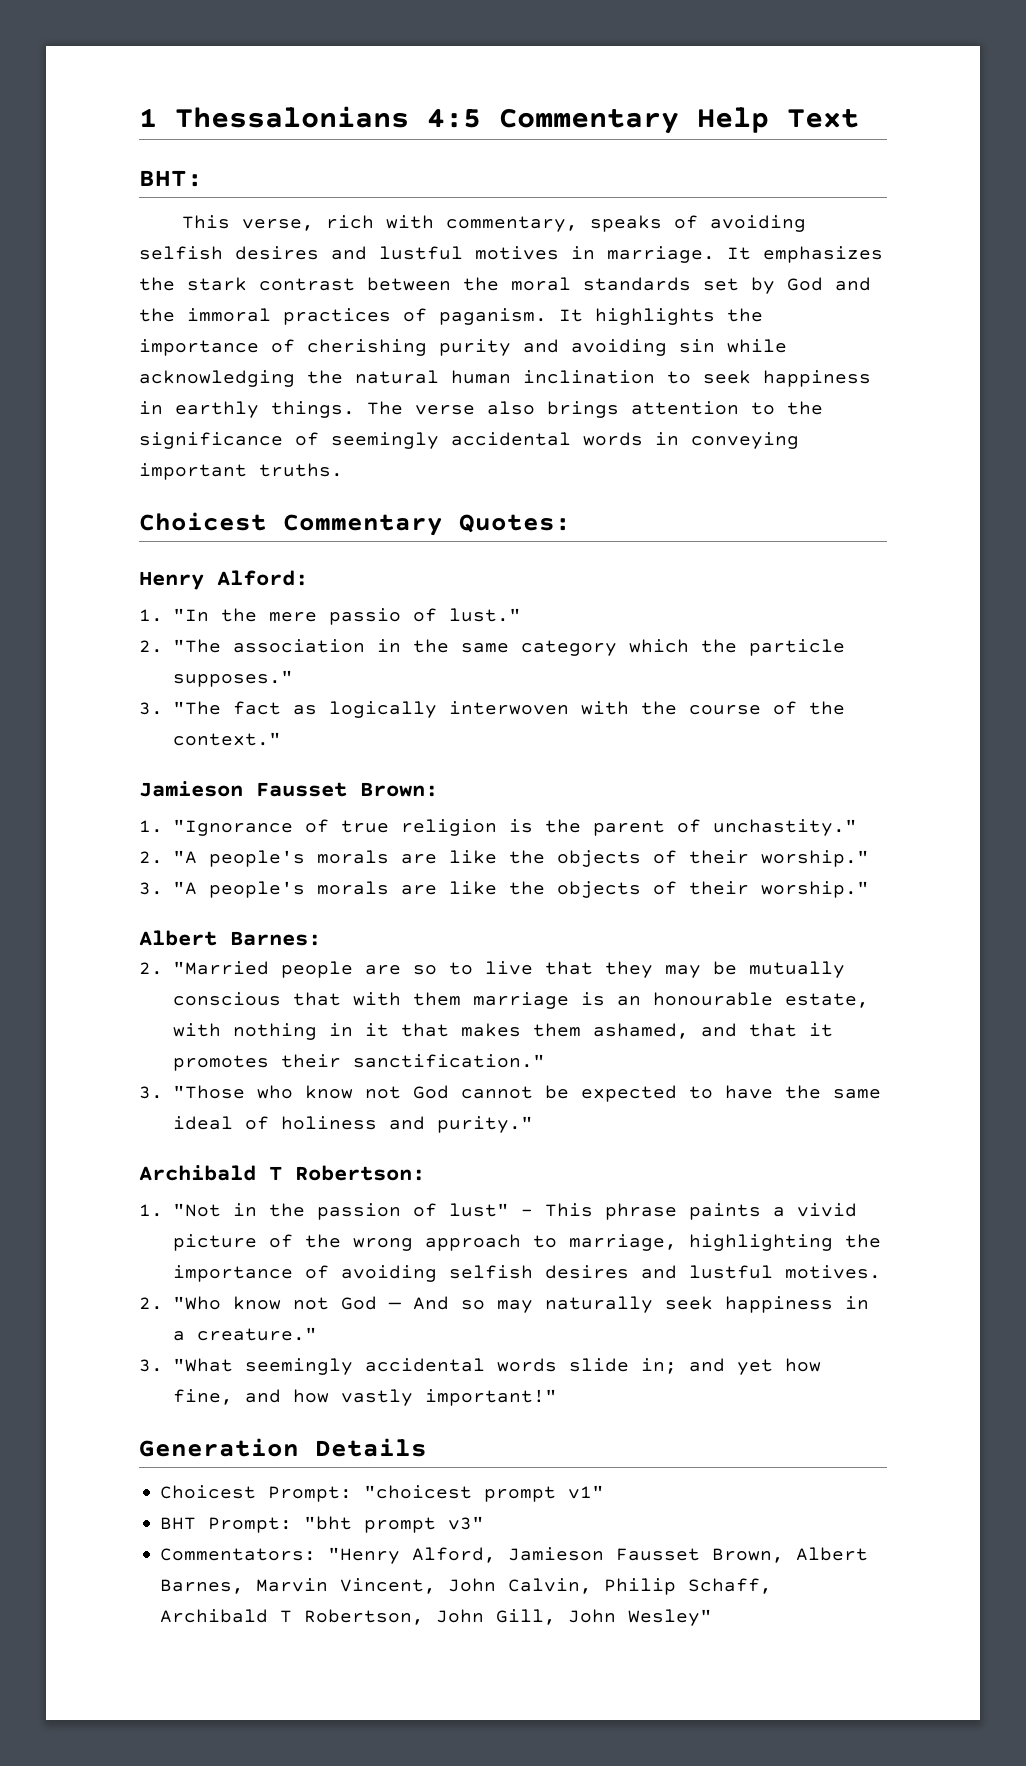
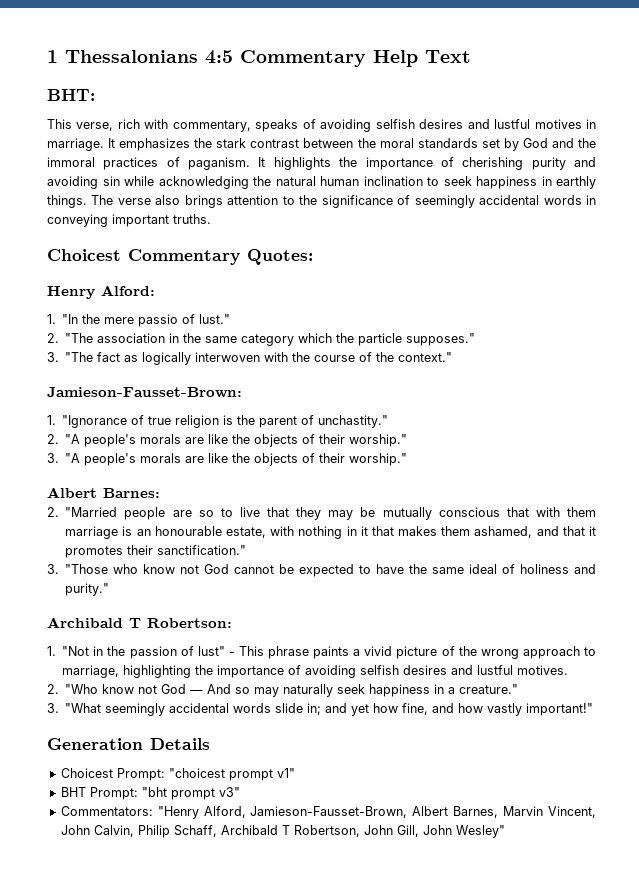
- Jamieson Fausset Brown:
+ Jamieson-Fausset-Brown:
- Commentators: "Henry Alford, Jamieson Fausset Brown, Albert Barnes, Marvin Vincent, John Calvin, Philip Schaff, Archibald T Robertson, John Gill, John Wesley"
+ Commentators: "Henry Alford, Jamieson-Fausset-Brown, Albert Barnes, Marvin Vincent, John Calvin, Philip Schaff, Archibald T Robertson, John Gill, John Wesley"

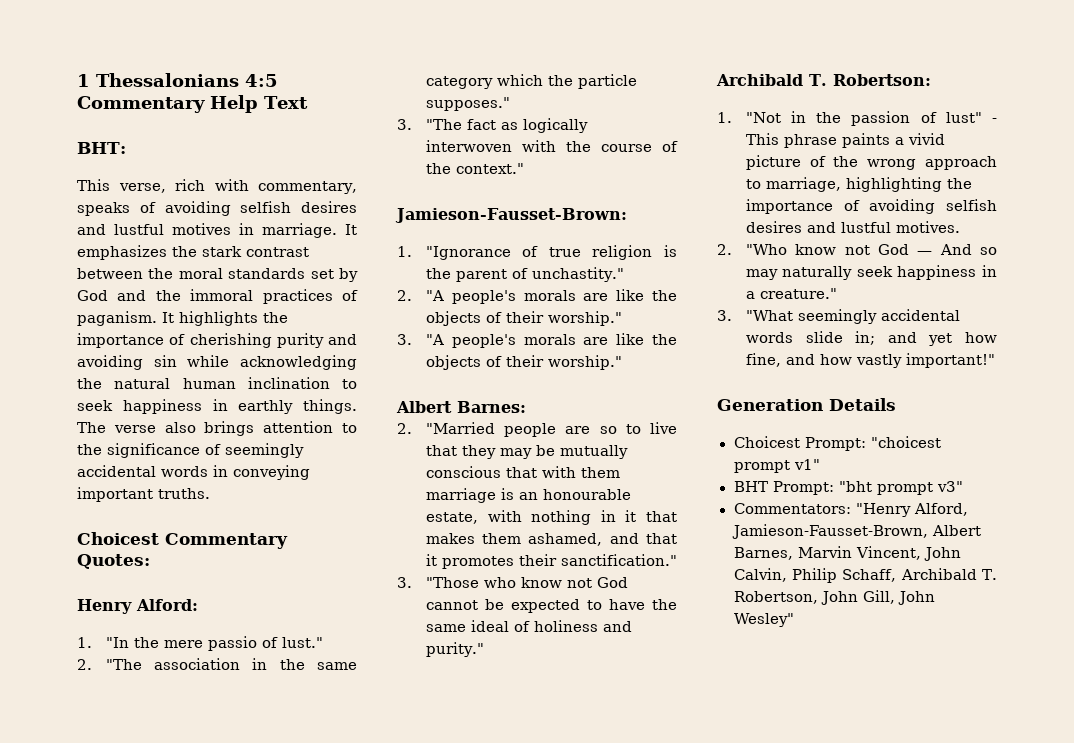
- Archibald T Robertson:
+ Archibald T. Robertson:
- Commentators: "Henry Alford, Jamieson-Fausset-Brown, Albert Barnes, Marvin Vincent, John Calvin, Philip Schaff, Archibald T Robertson, John Gill, John Wesley"
+ Commentators: "Henry Alford, Jamieson-Fausset-Brown, Albert Barnes, Marvin Vincent, John Calvin, Philip Schaff, Archibald T. Robertson, John Gill, John Wesley"

